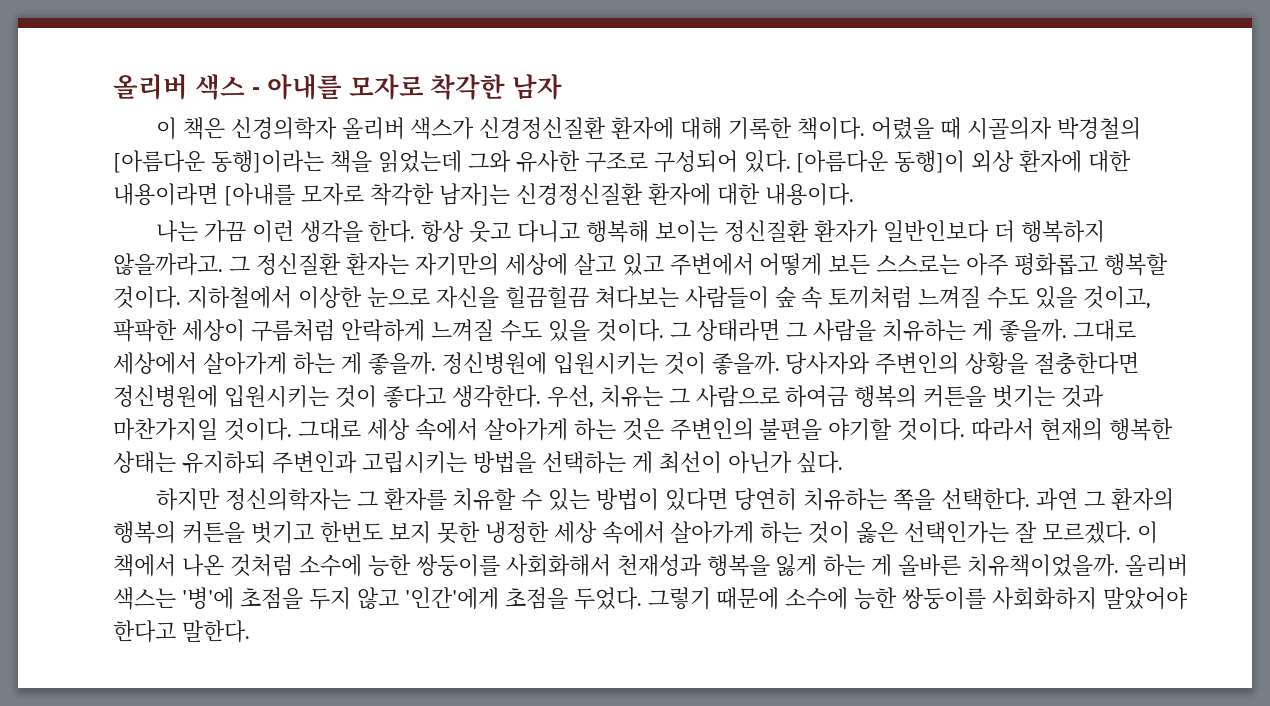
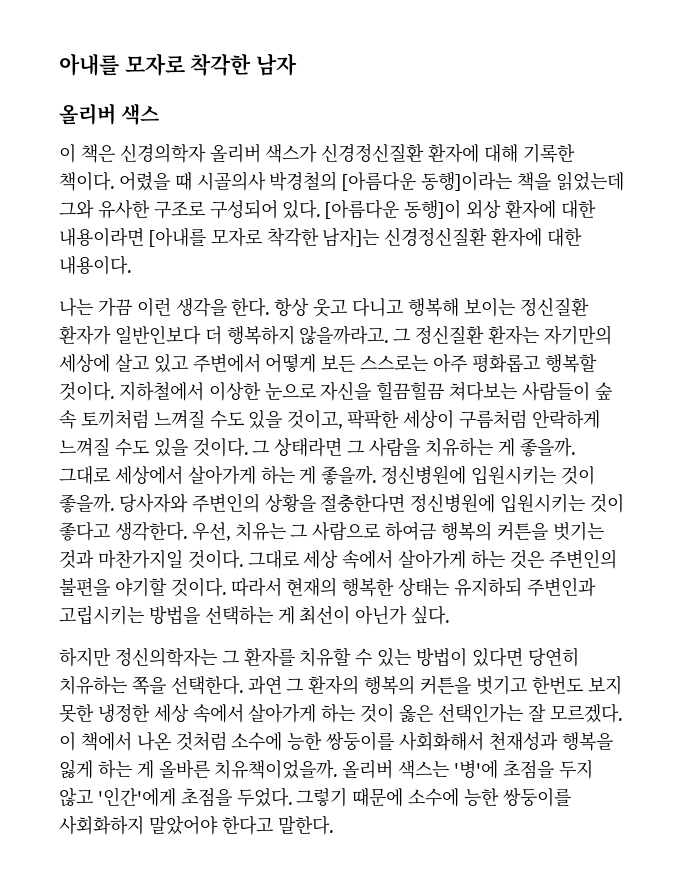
- 올리버 색스 - 아내를 모자로 착각한 남자
+ 아내를 모자로 착각한 남자
+ 올리버 색스
- 어렸을 때 시골의자 박경철의 [아름다운 동행]이라는 책을 읽었는데 그와 유사한 구조로 구성되어 있다.
+ 어렸을 때 시골의사 박경철의 [아름다운 동행]이라는 책을 읽었는데 그와 유사한 구조로 구성되어 있다.

